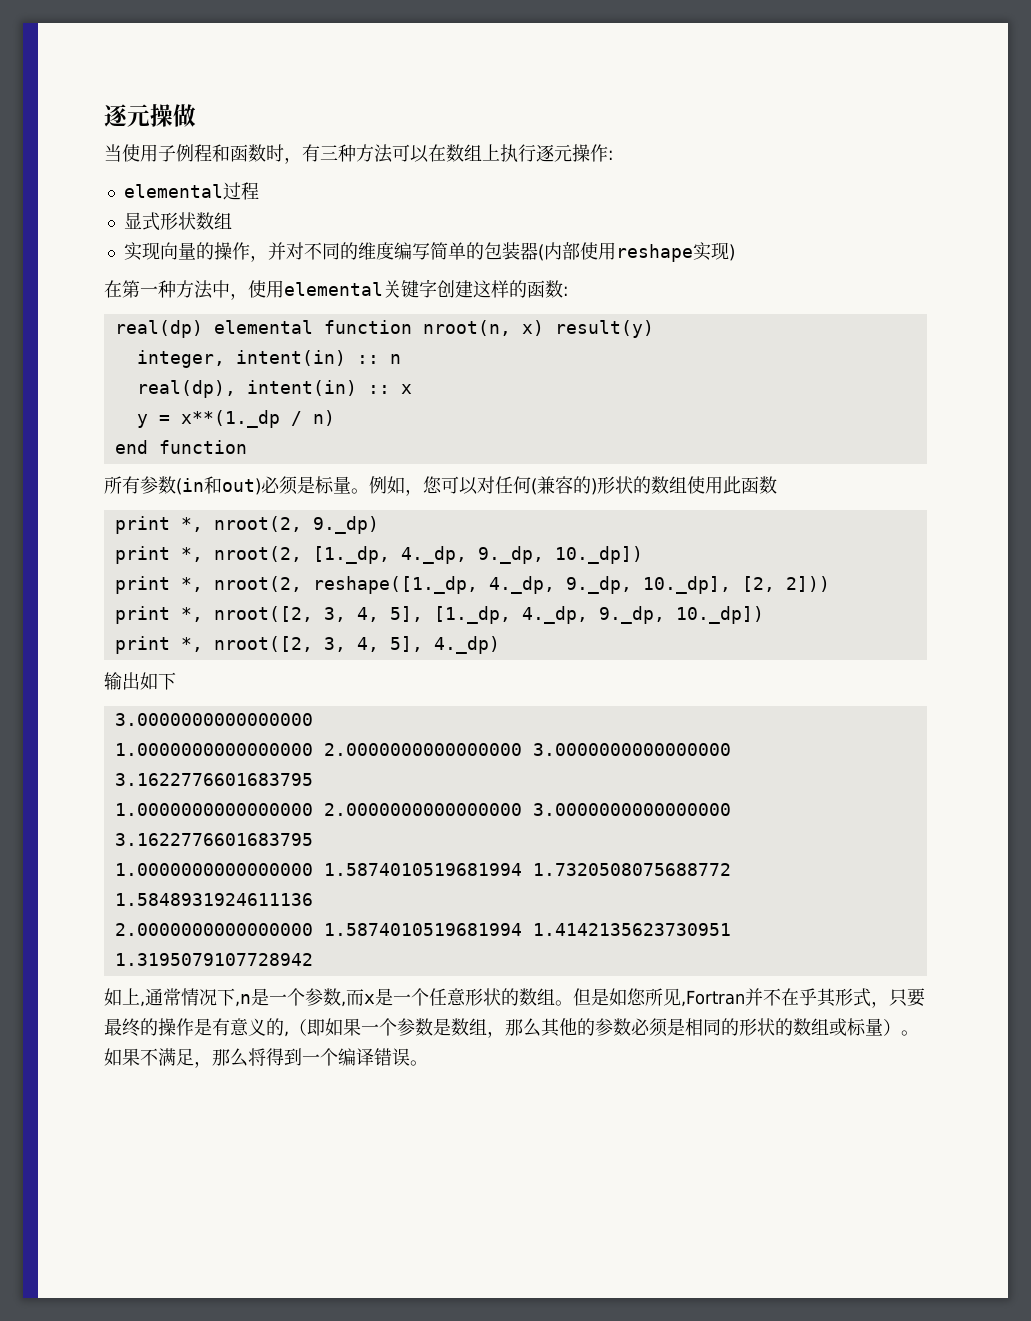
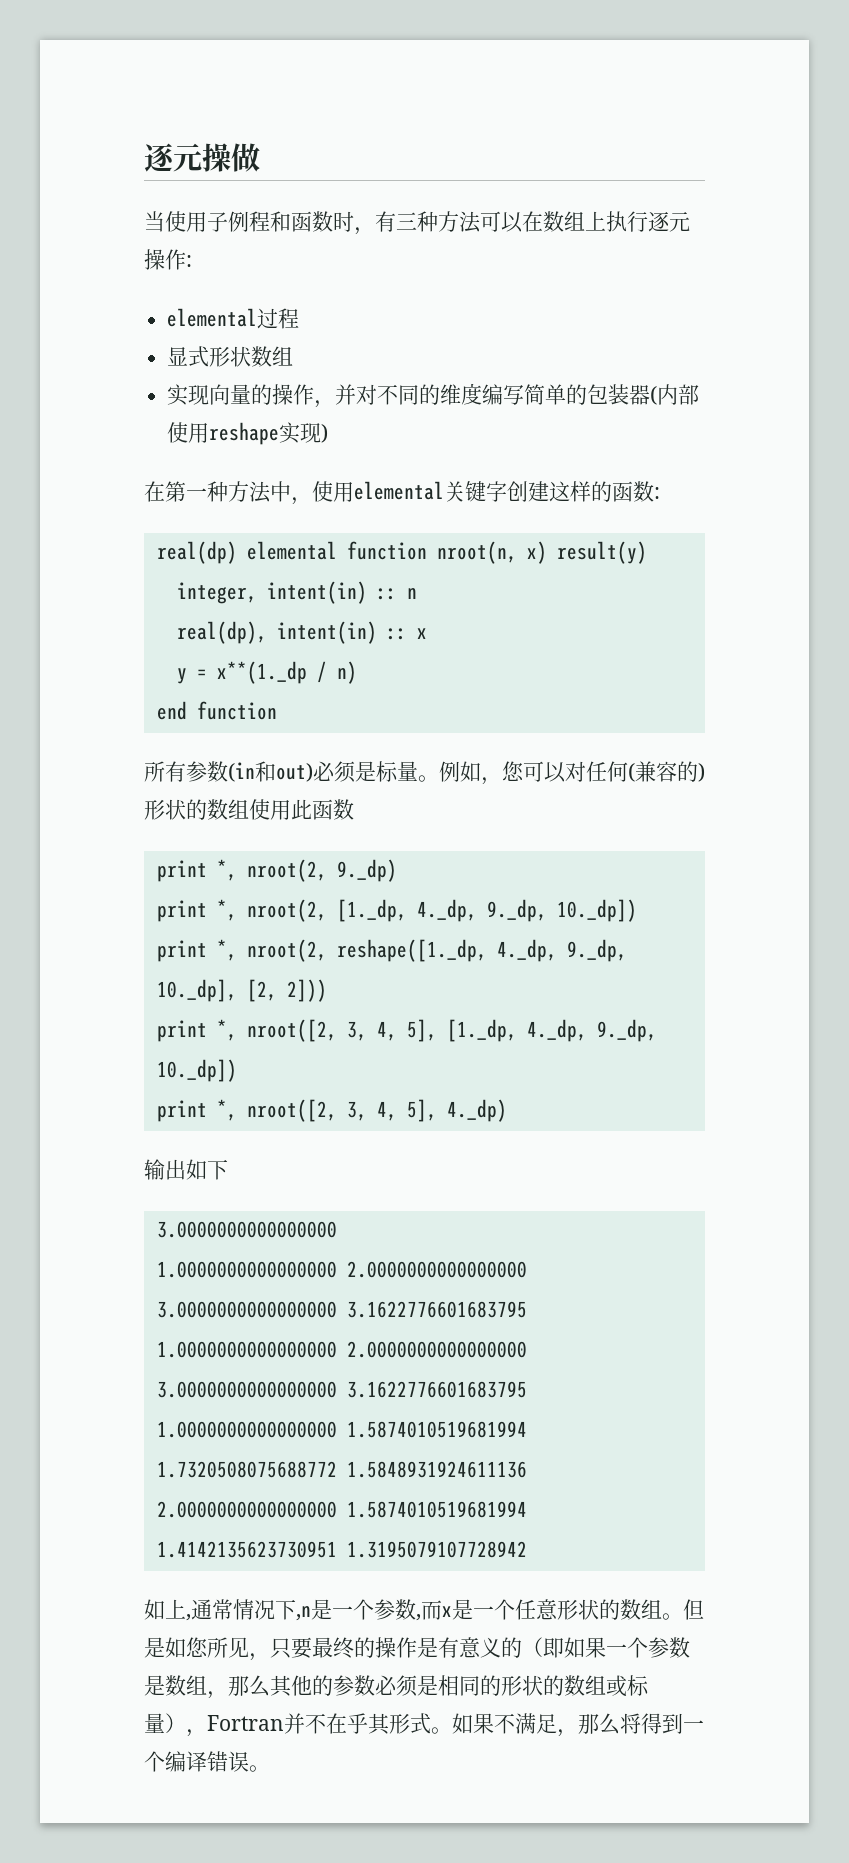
- 但是如您所见,Fortran并不在乎其形式，只要最终的操作是有意义的,（即如果一个参数是数组，那么其他的参数必须是相同的形状的数组或标量）。
+ 但是如您所见，只要最终的操作是有意义的（即如果一个参数是数组，那么其他的参数必须是相同的形状的数组或标量），Fortran并不在乎其形式。

